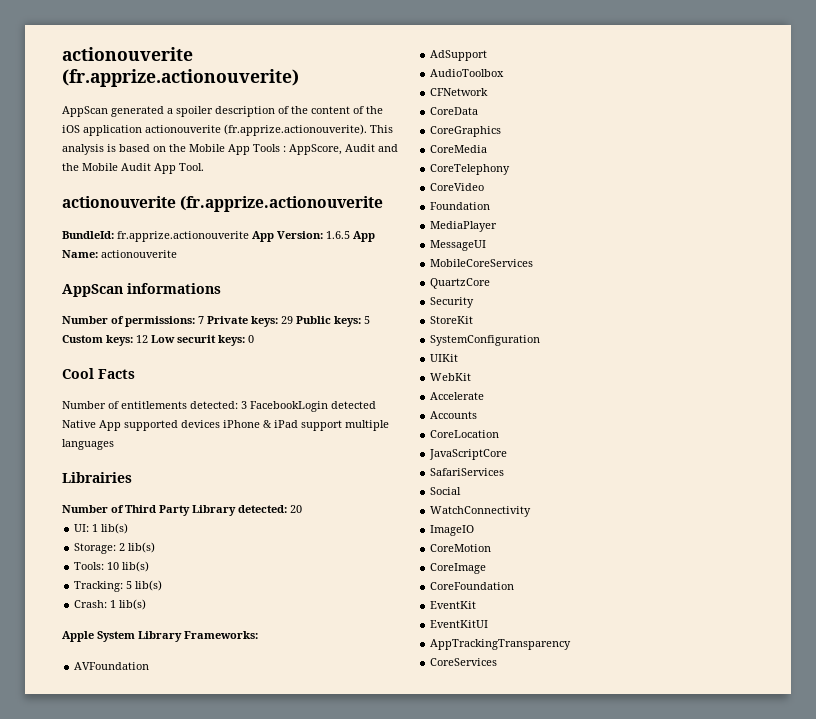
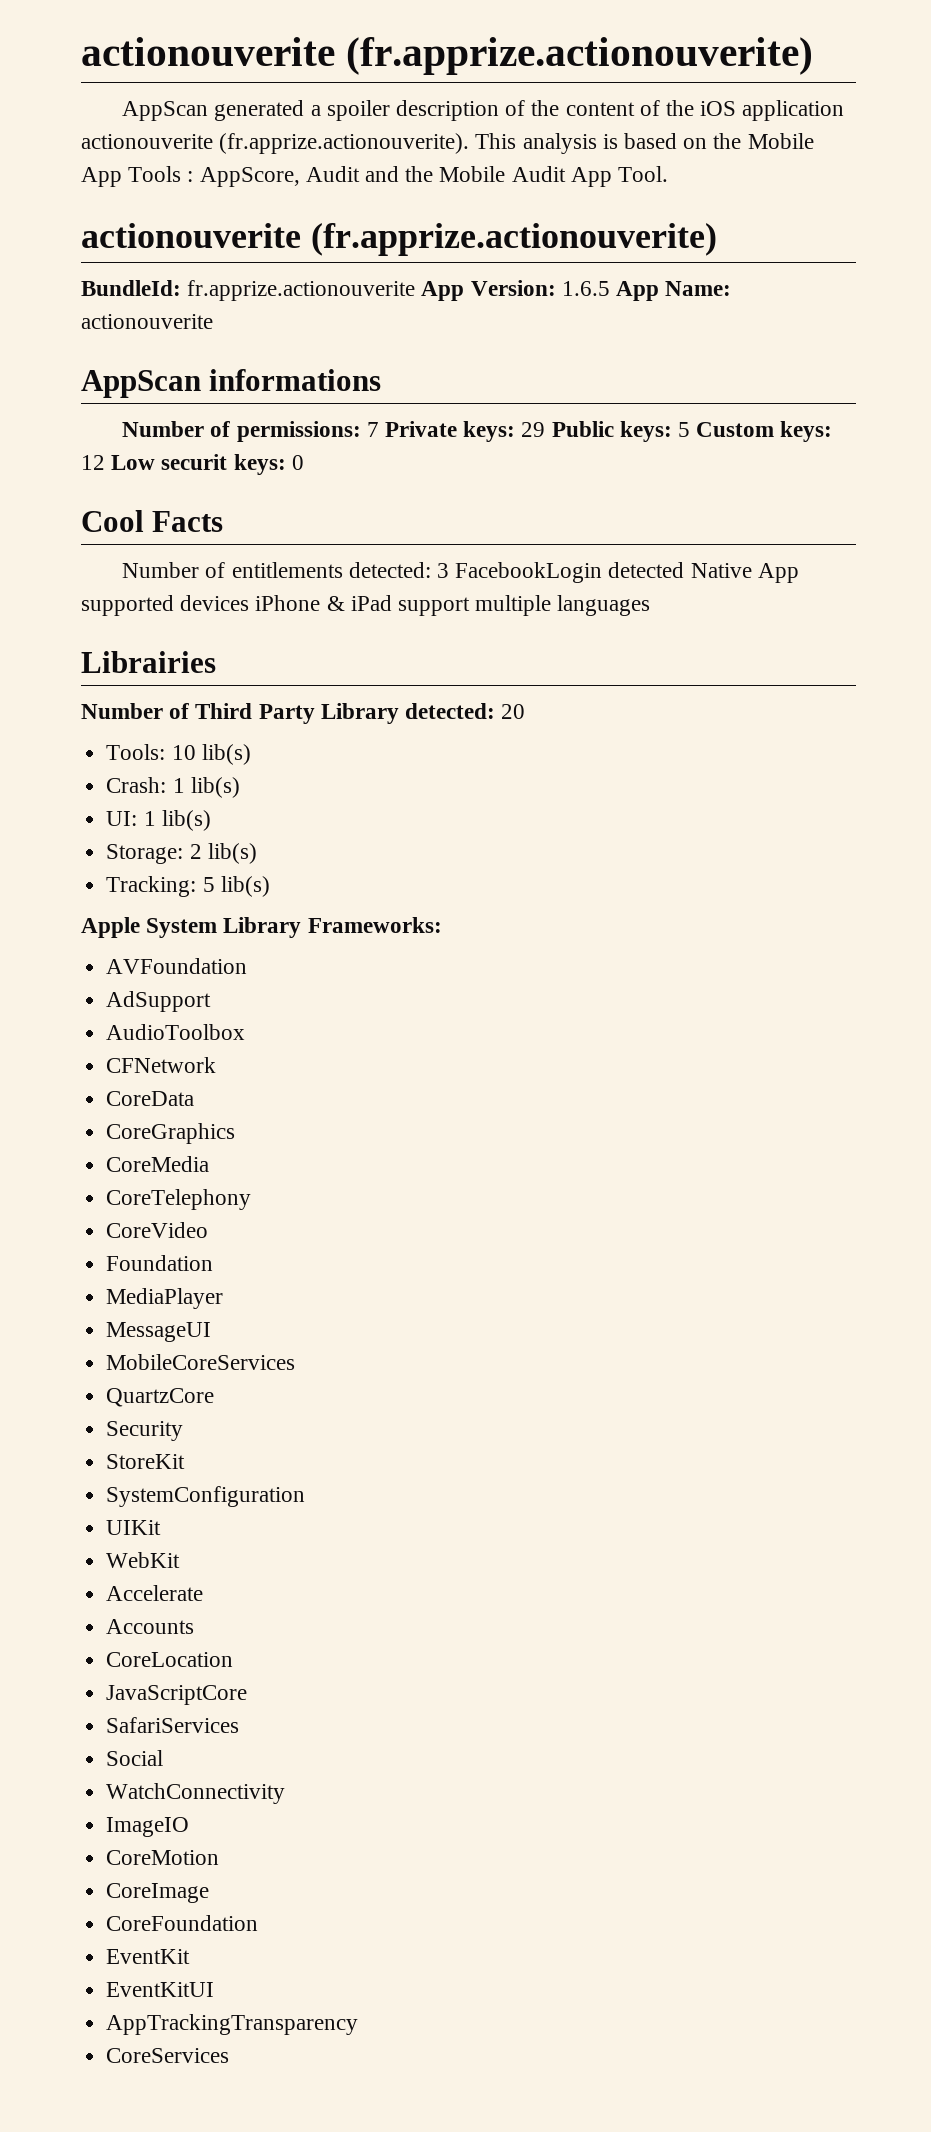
  AppScan generated a spoiler description of the content of the iOS application actionouverite (fr.apprize.actionouverite). This analysis is based on the Mobile App Tools : AppScore, Audit and the Mobile Audit App Tool.
- actionouverite (fr.apprize.actionouverite
+ actionouverite (fr.apprize.actionouverite)
+ Tools: 10 lib(s)
+ Crash: 1 lib(s)
- Tools: 10 lib(s)
- Crash: 1 lib(s)

